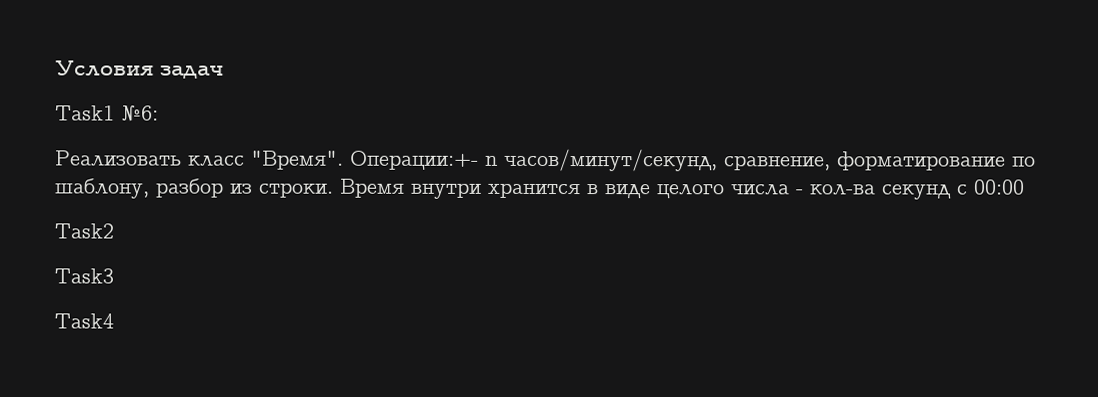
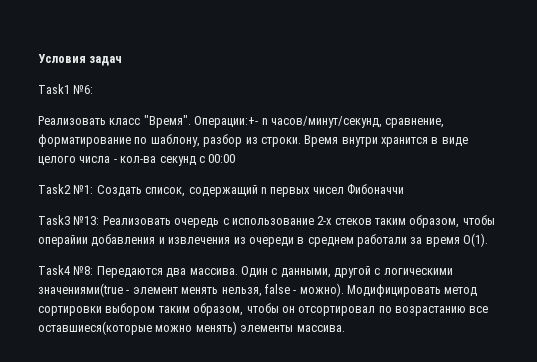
- Task2
- Task3
- Task4
+ Task2 №1: Создать список, содержащий n первых чисел Фибоначчи
+ Task3 №13: Реализовать очередь с использование 2-х стеков таким образом, чтобы операйии добавления и извлечения из очереди в среднем работали за время О(1).
+ Task4 №8: Передаются два массива. Один с данными, другой с логическими значениями(true - элемент менять нельзя, false - можно). Модифицировать метод сортировки выбором таким образом, чтобы он отсортировал по возрастанию все оставшиеся(которые можно менять) элементы массива.

